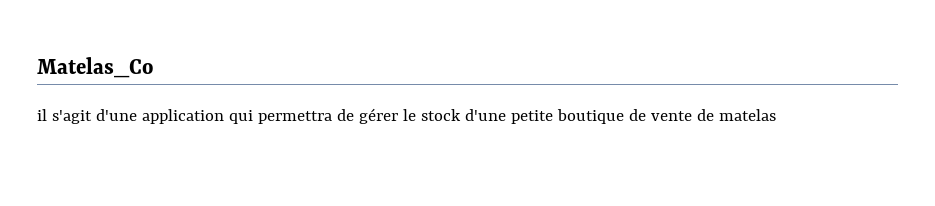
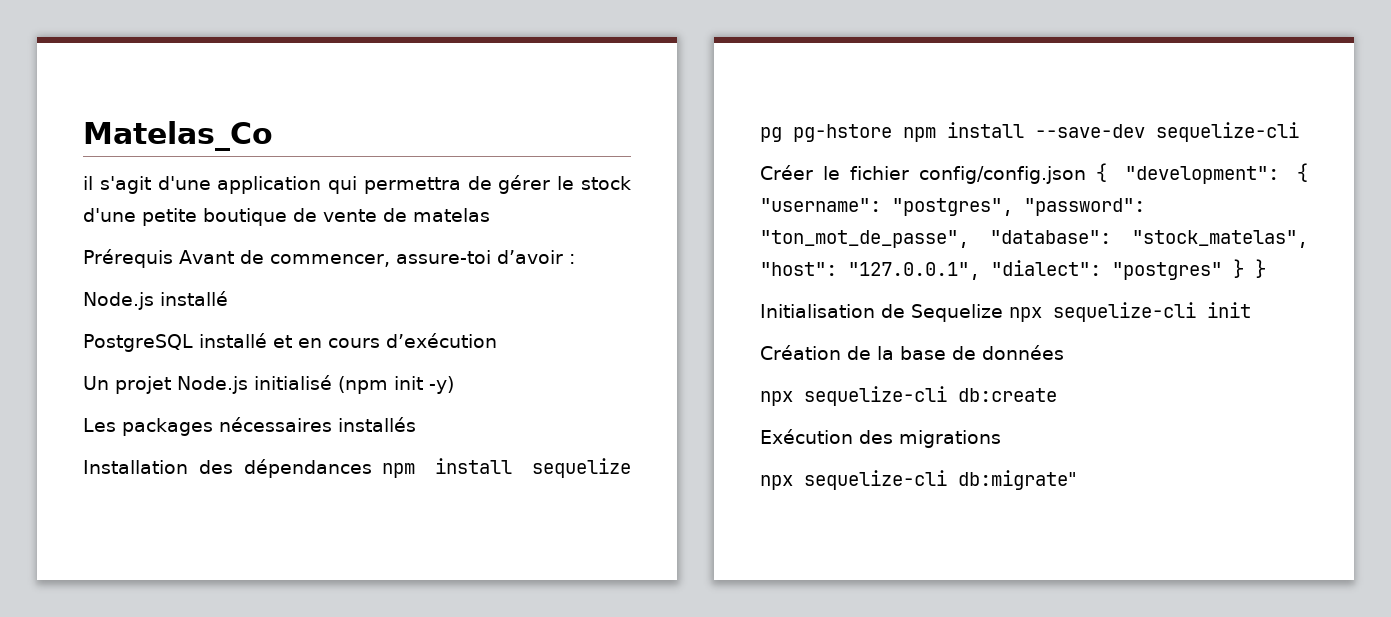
+ Prérequis Avant de commencer, assure-toi d’avoir :
+ Node.js installé
+ PostgreSQL installé et en cours d’exécution
+ Un projet Node.js initialisé (npm init -y)
+ Les packages nécessaires installés
+ Installation des dépendances npm install sequelize pg pg-hstore npm install --save-dev sequelize-cli
+ Créer le fichier config/config.json { "development": { "username": "postgres", "password": "ton_mot_de_passe", "database": "stock_matelas", "host": "127.0.0.1", "dialect": "postgres" } }
+ Initialisation de Sequelize npx sequelize-cli init
+ Création de la base de données
+ npx sequelize-cli db:create
+ Exécution des migrations
+ npx sequelize-cli db:migrate"

